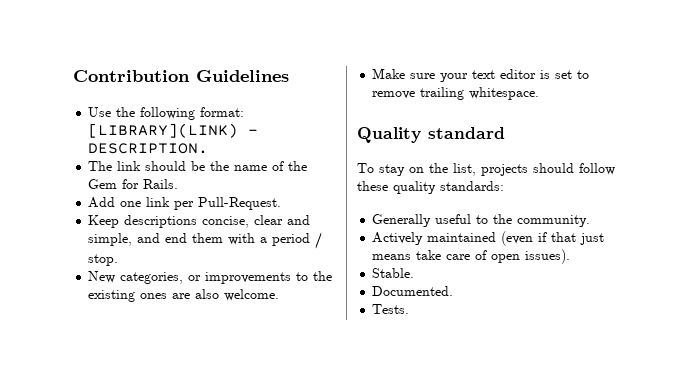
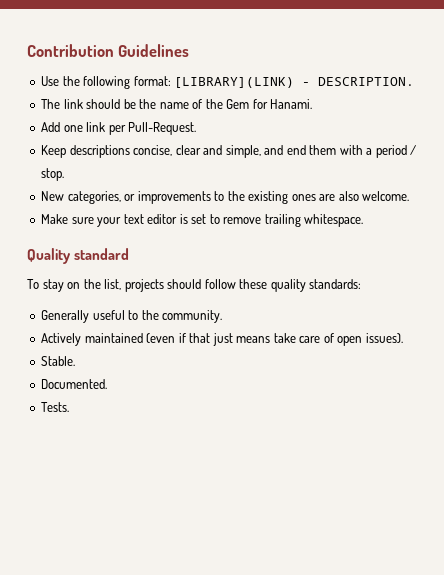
- The link should be the name of the Gem for Rails.
+ The link should be the name of the Gem for Hanami.

